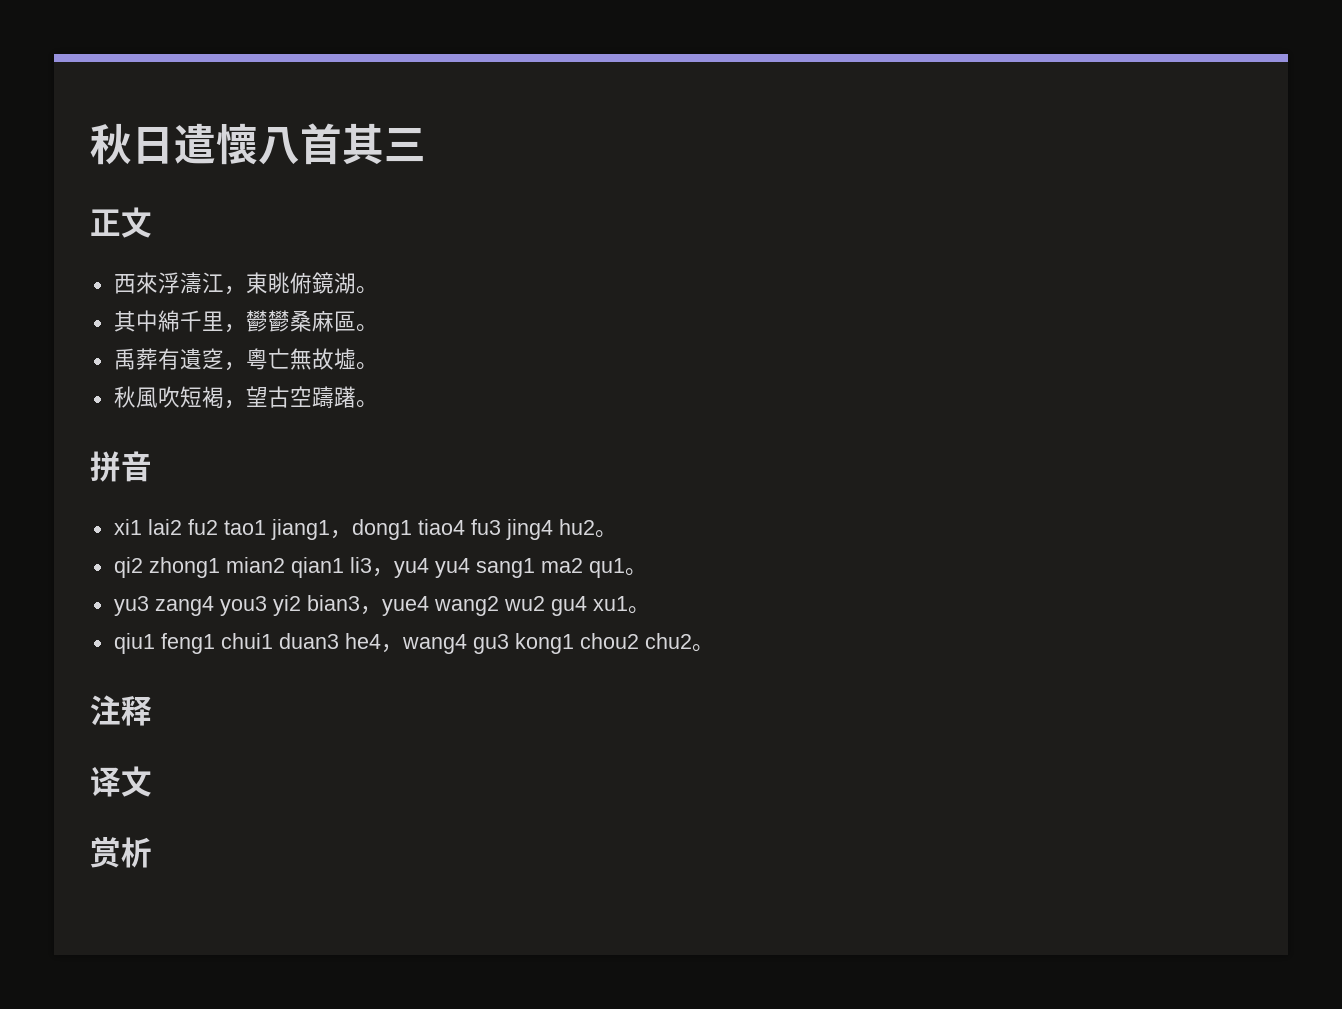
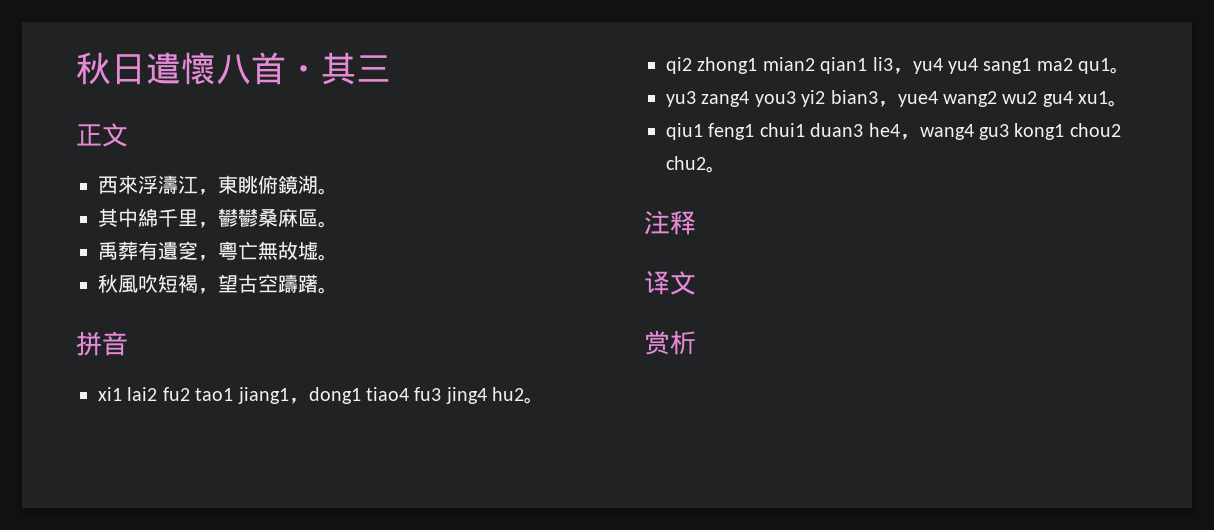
- 秋日遣懷八首其三
+ 秋日遣懷八首・其三

